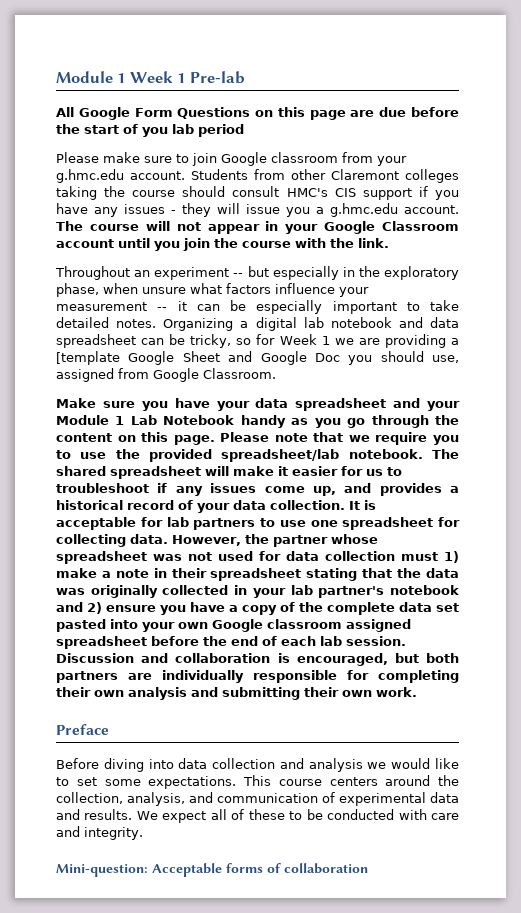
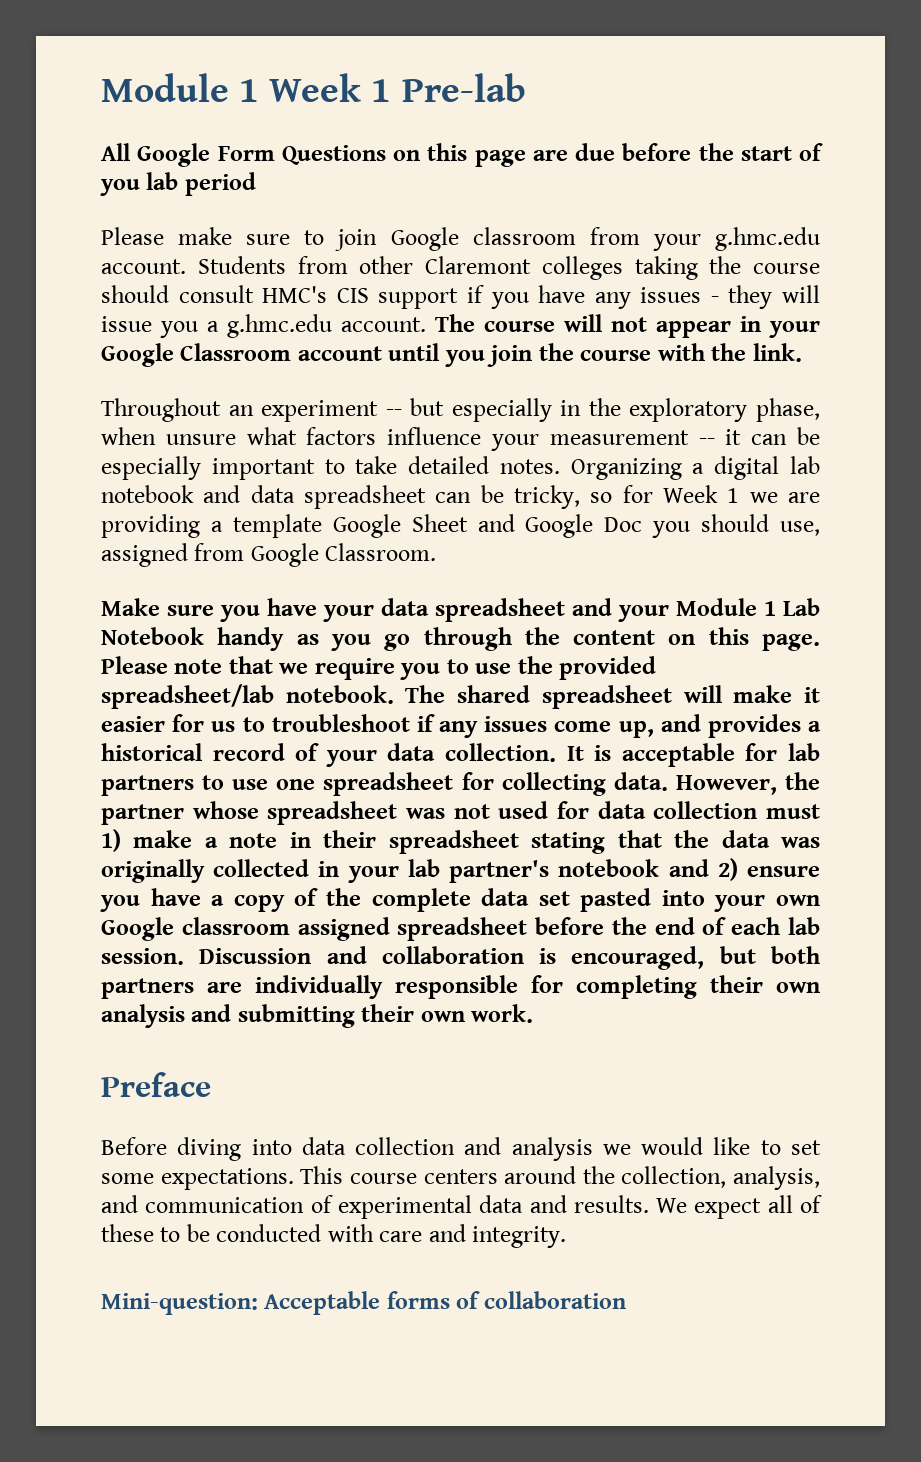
- Organizing a digital lab notebook and data spreadsheet can be tricky, so for Week 1 we are providing a [template Google Sheet and Google Doc you should use, assigned from Google Classroom.
+ Organizing a digital lab notebook and data spreadsheet can be tricky, so for Week 1 we are providing a template Google Sheet and Google Doc you should use, assigned from Google Classroom.

